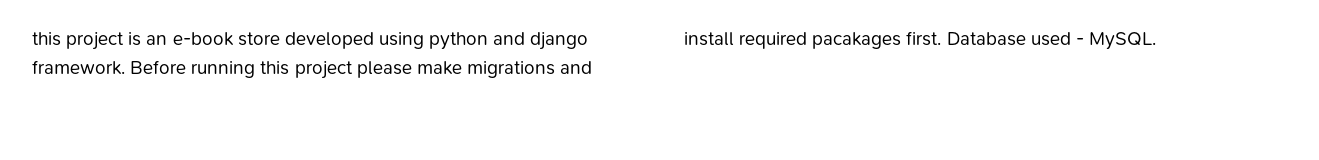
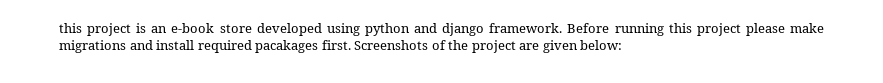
- Database used - MySQL.
+ Screenshots of the project are given below:

